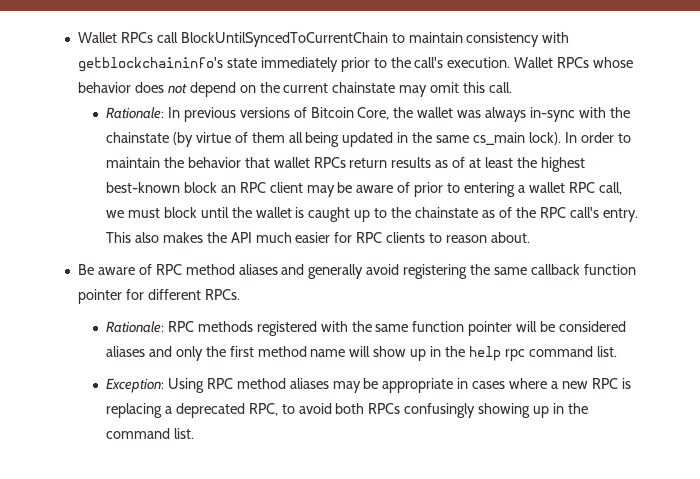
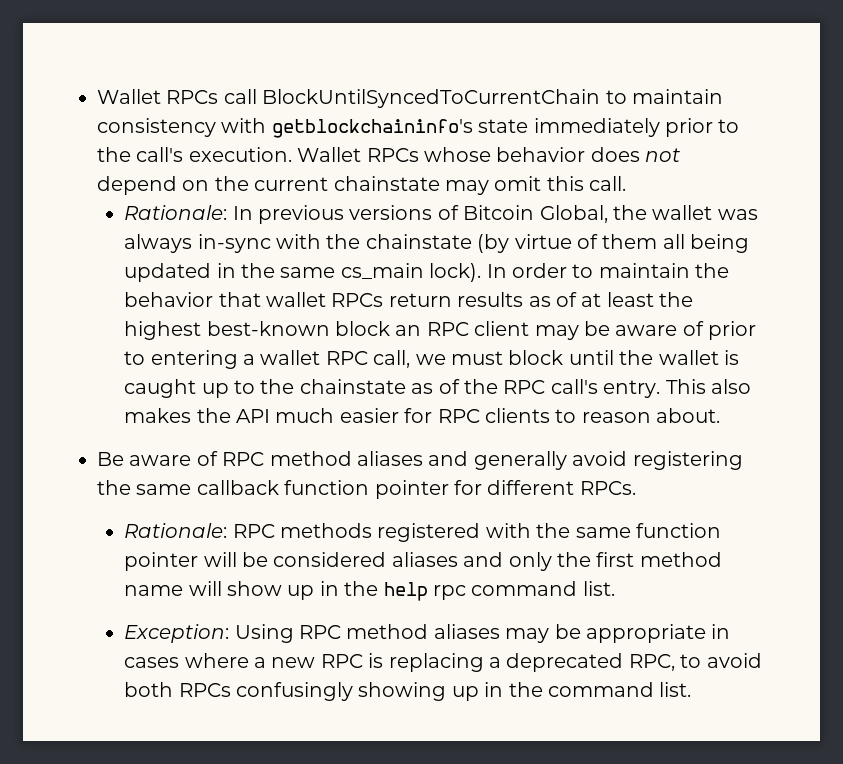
- Rationale: In previous versions of Bitcoin Core, the wallet was always in-sync with the chainstate (by virtue of them all being updated in the same cs_main lock).
+ Rationale: In previous versions of Bitcoin Global, the wallet was always in-sync with the chainstate (by virtue of them all being updated in the same cs_main lock).

